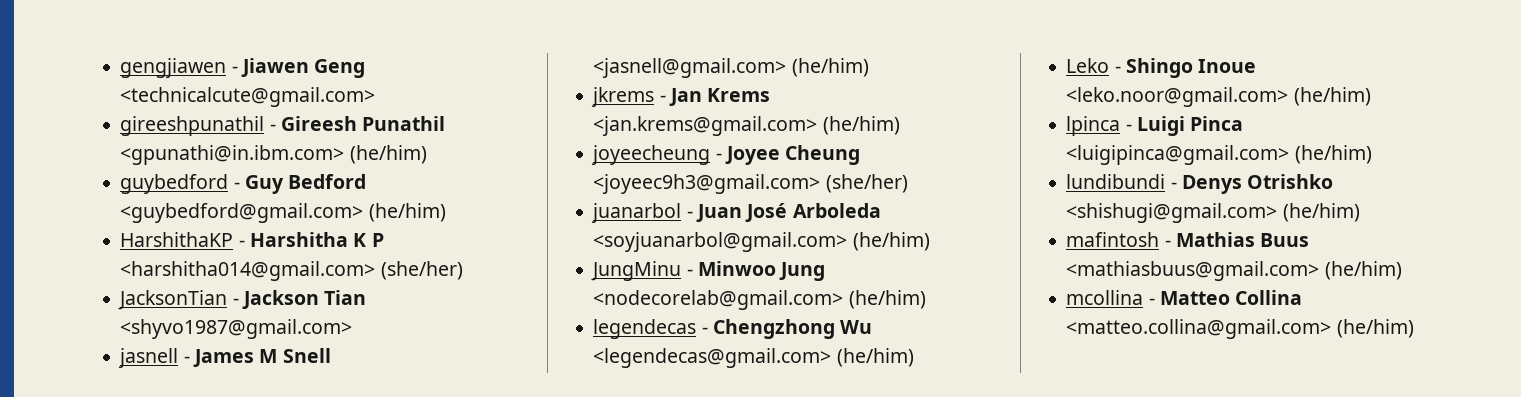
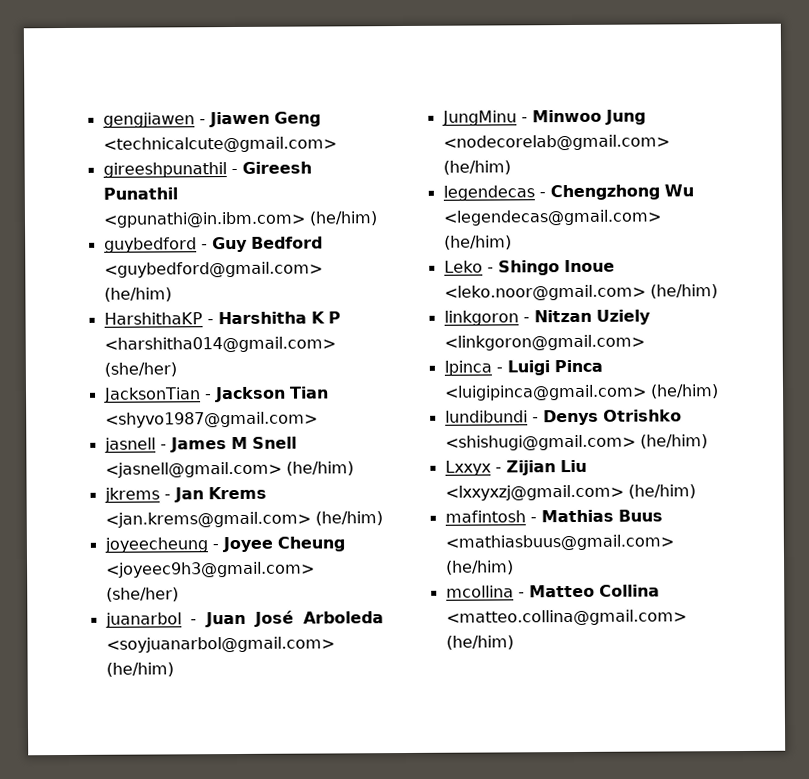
+ linkgoron - Nitzan Uziely <linkgoron@gmail.com>
+ Lxxyx - Zijian Liu <lxxyxzj@gmail.com> (he/him)

